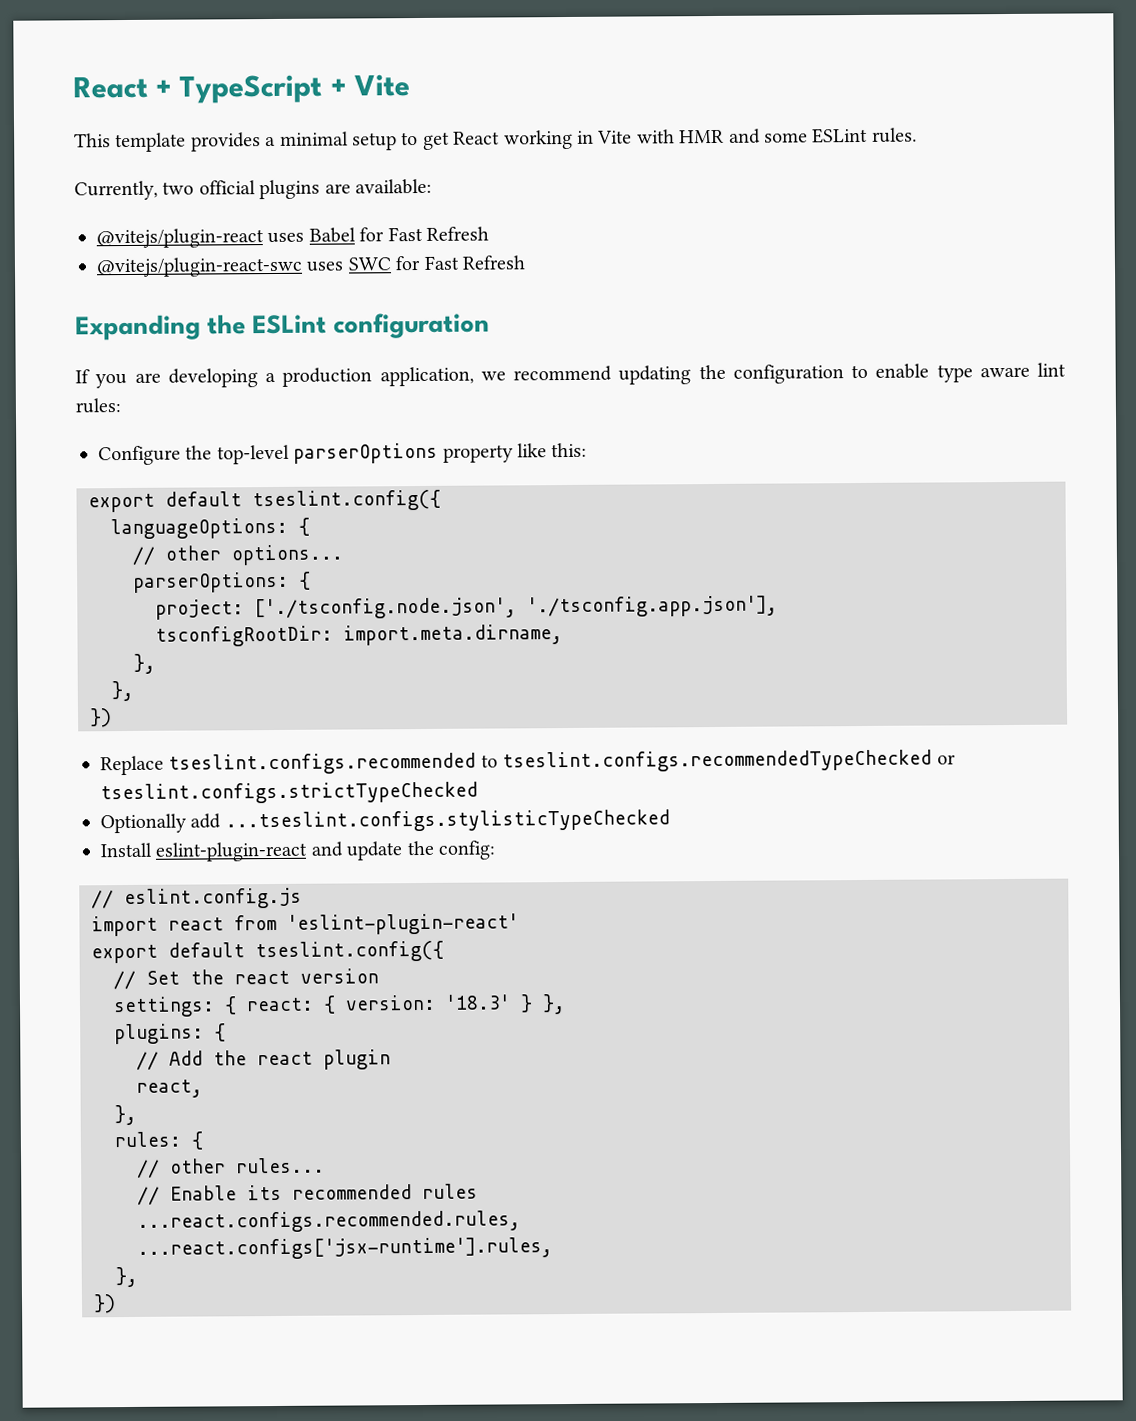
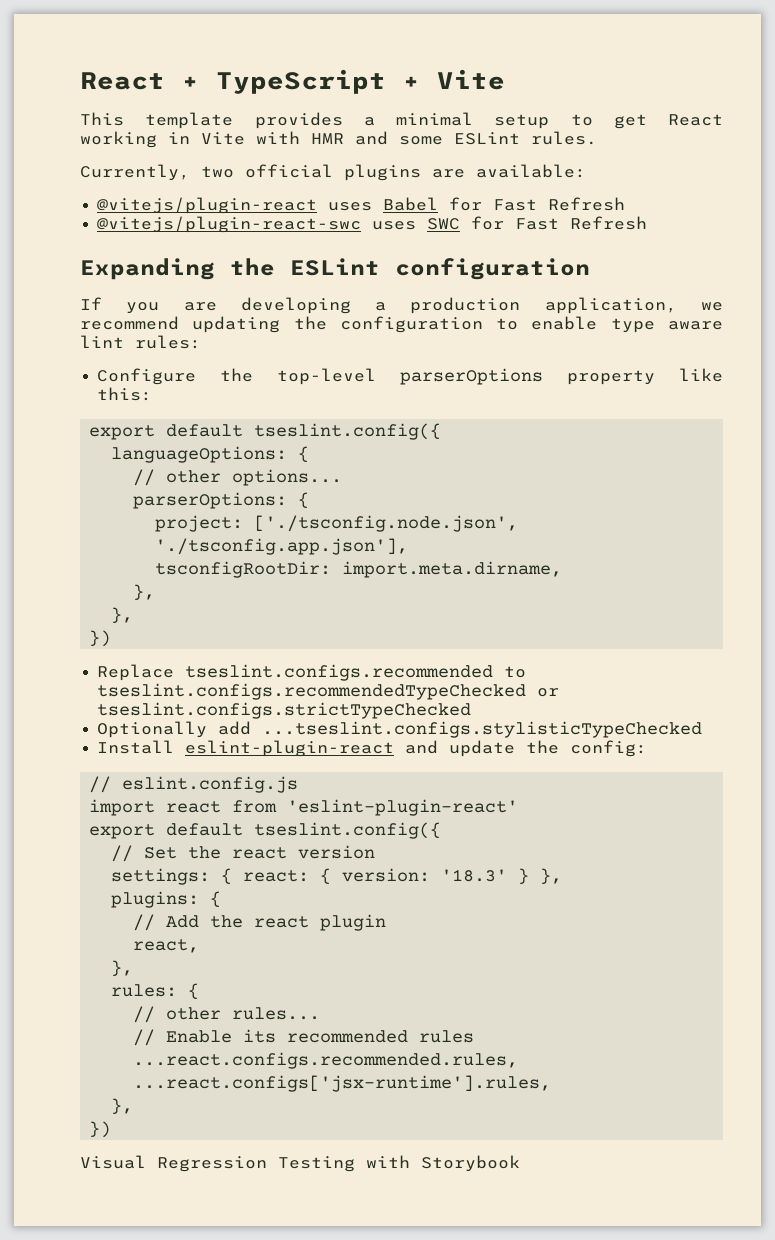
+ Visual Regression Testing with Storybook

